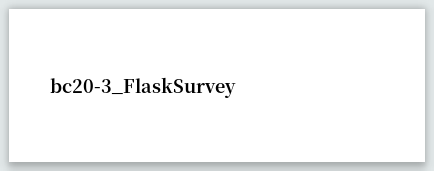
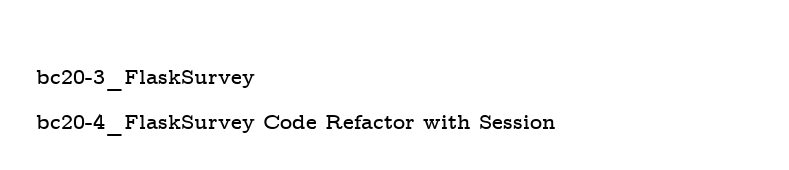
+ bc20-4_FlaskSurvey Code Refactor with Session

